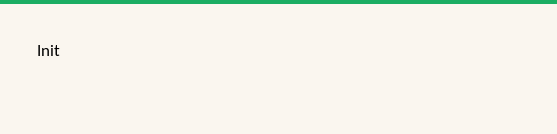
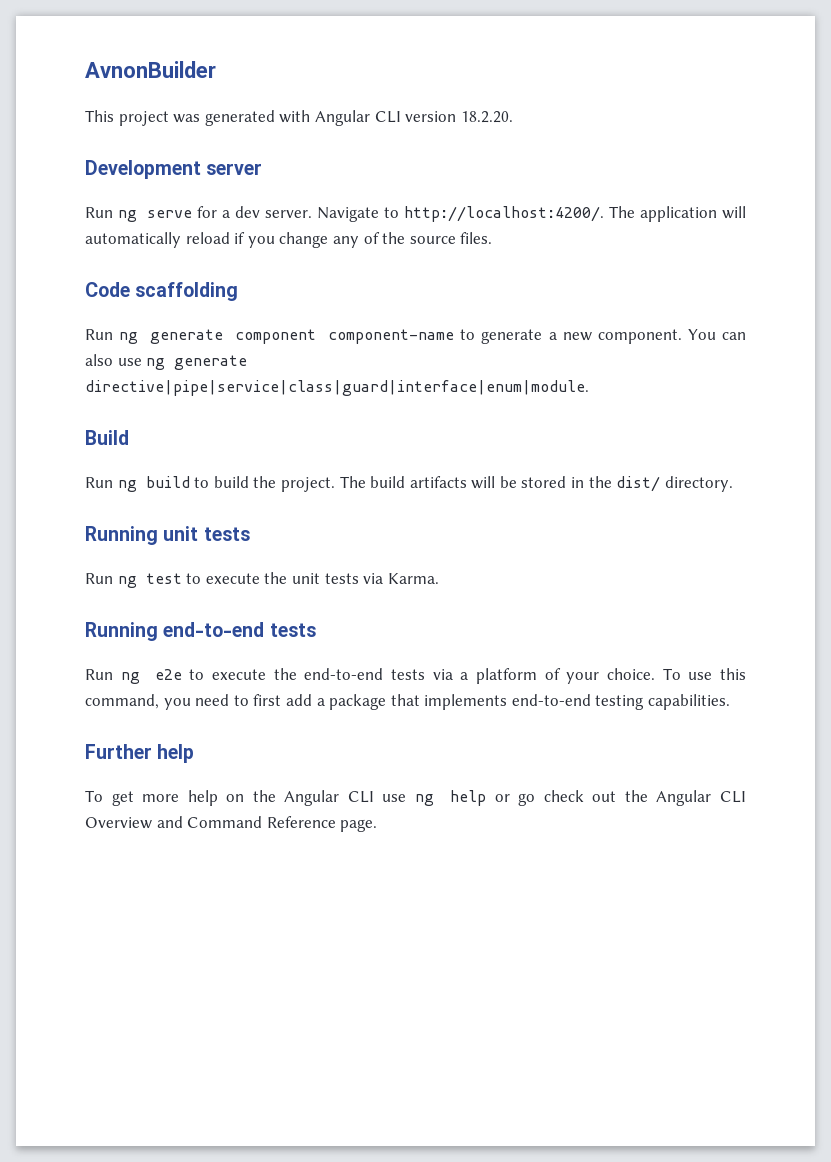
- Init
+ AvnonBuilder
+ This project was generated with Angular CLI version 18.2.20.
+ Development server
+ Run ng serve for a dev server. Navigate to http://localhost:4200/. The application will automatically reload if you change any of the source files.
+ Code scaffolding
+ Run ng generate component component-name to generate a new component. You can also use ng generate directive|pipe|service|class|guard|interface|enum|module.
+ Build
+ Run ng build to build the project. The build artifacts will be stored in the dist/ directory.
+ Running unit tests
+ Run ng test to execute the unit tests via Karma.
+ Running end-to-end tests
+ Run ng e2e to execute the end-to-end tests via a platform of your choice. To use this command, you need to first add a package that implements end-to-end testing capabilities.
+ Further help
+ To get more help on the Angular CLI use ng help or go check out the Angular CLI Overview and Command Reference page.

